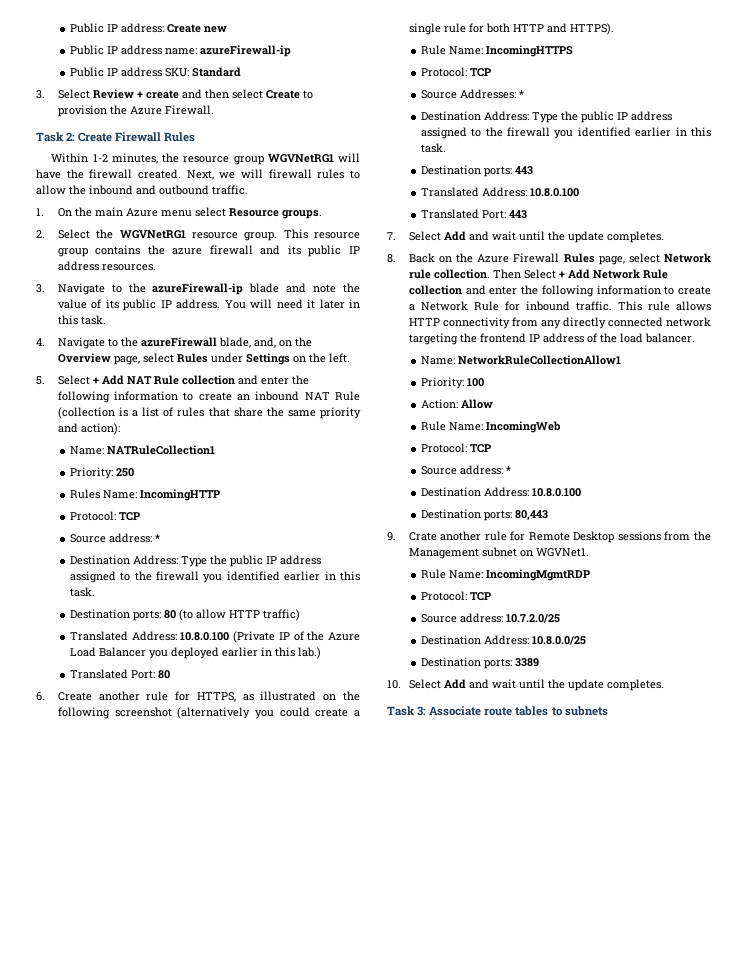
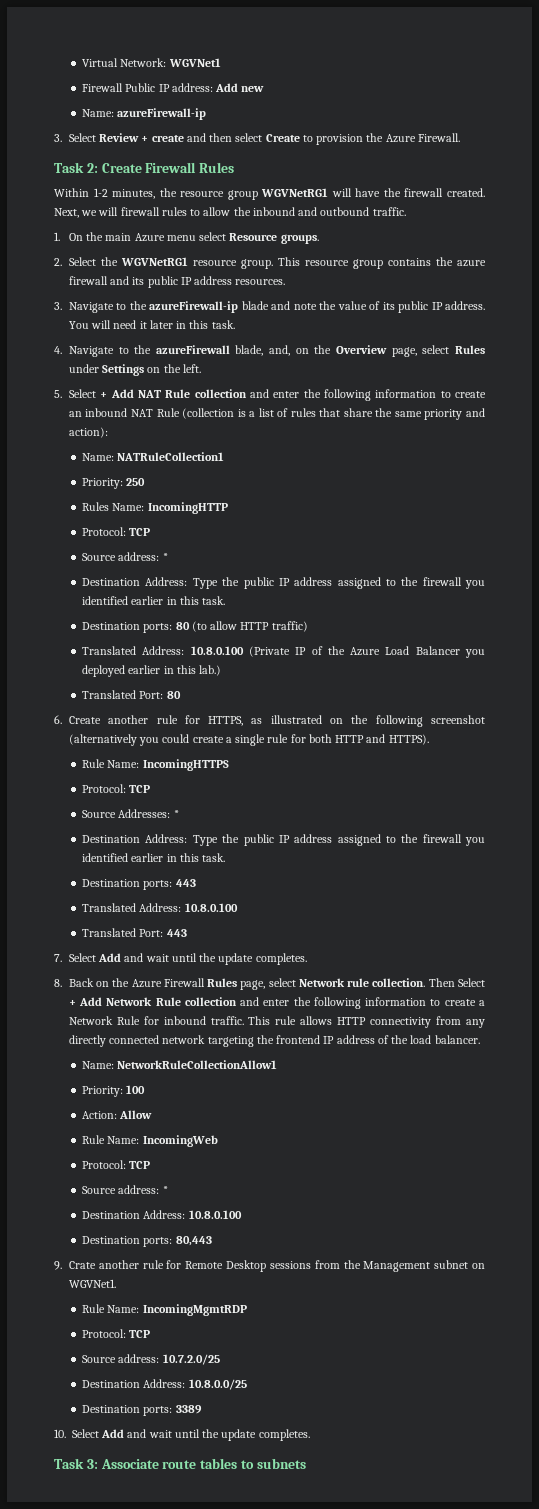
- Public IP address: Create new
+ Virtual Network: WGVNet1
+ Firewall Public IP address: Add new
- Public IP address name: azureFirewall-ip
- Public IP address SKU: Standard
+ Name: azureFirewall-ip

